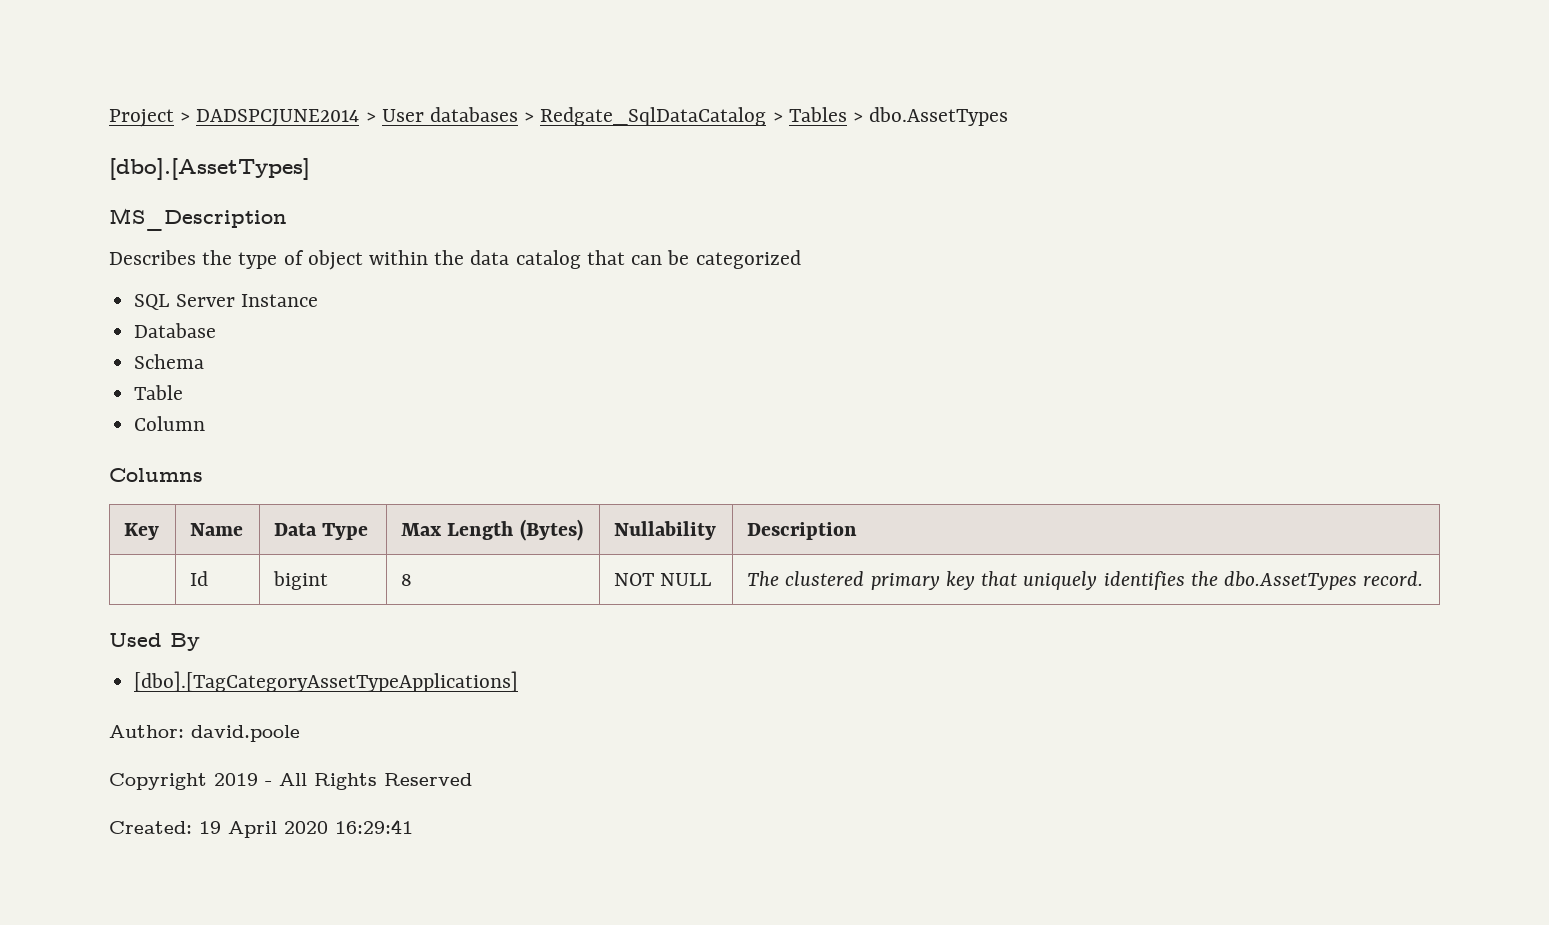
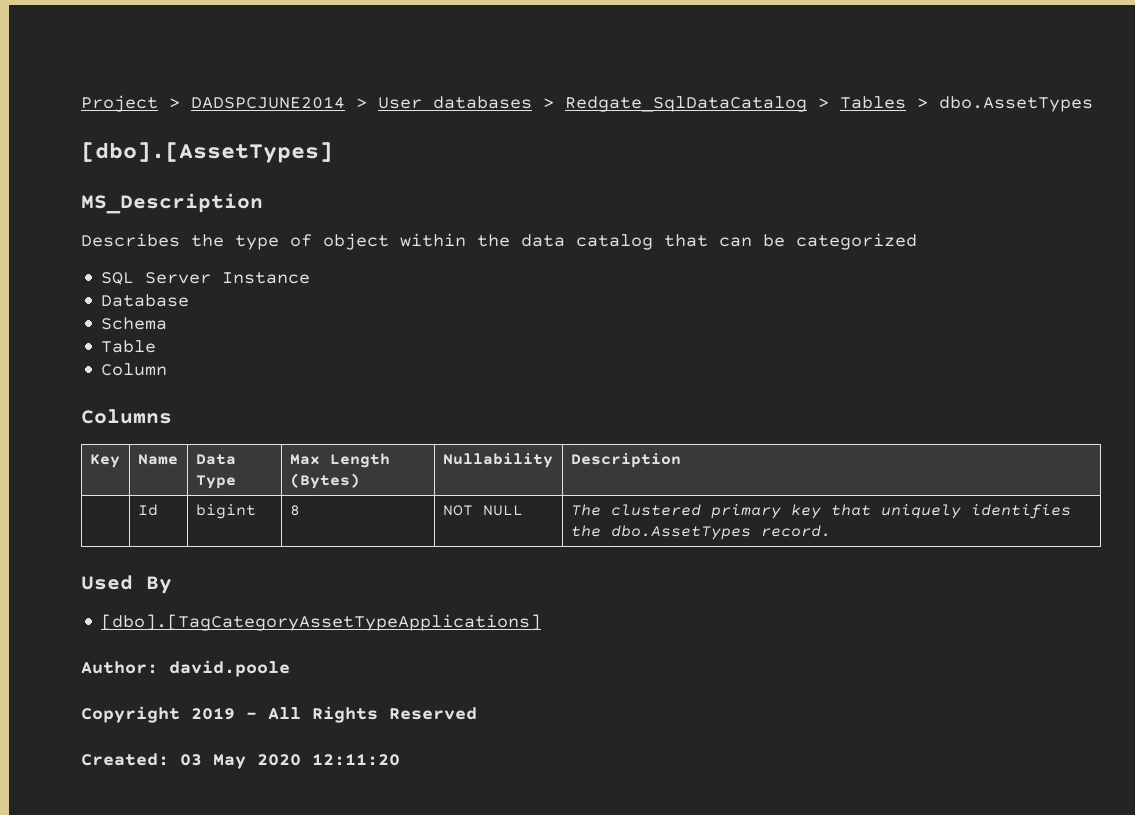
- Created: 19 April 2020 16:29:41
+ Created: 03 May 2020 12:11:20

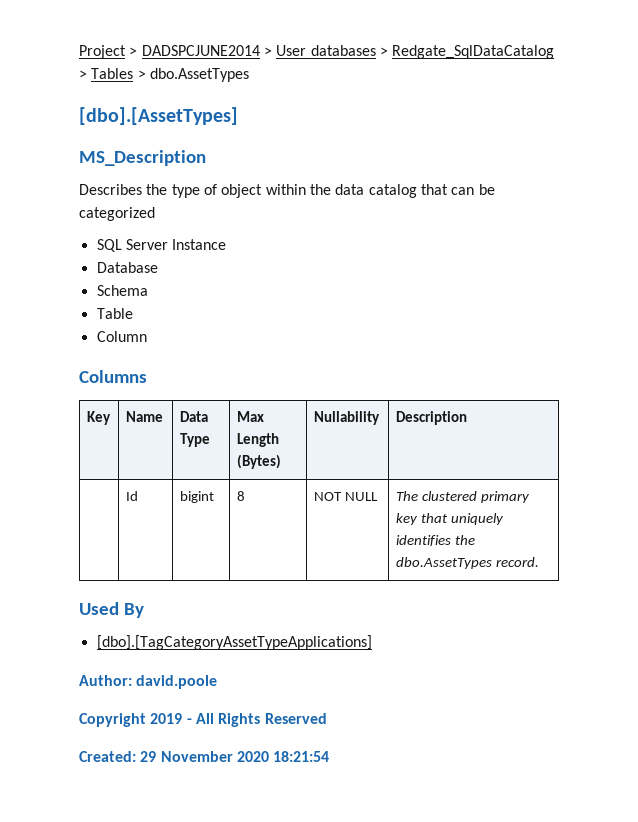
- Created: 03 May 2020 12:11:20
+ Created: 29 November 2020 18:21:54

